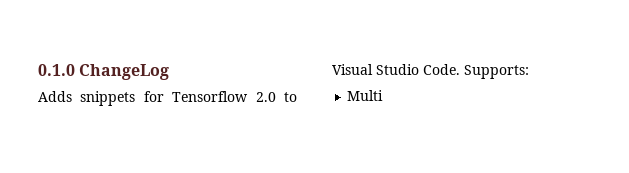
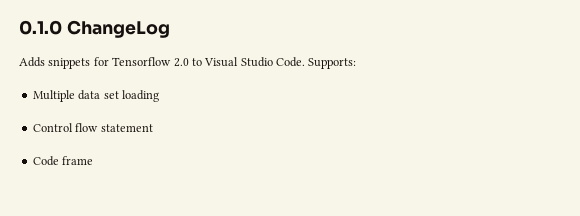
- Multi
+ Multiple data set loading
+ Control flow statement
+ Code frame

